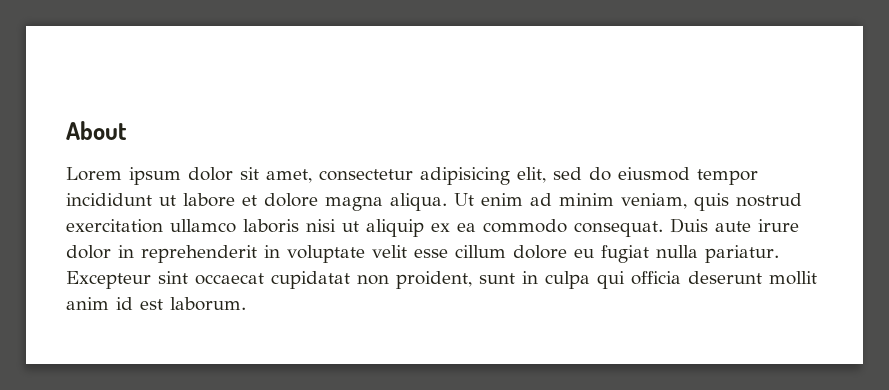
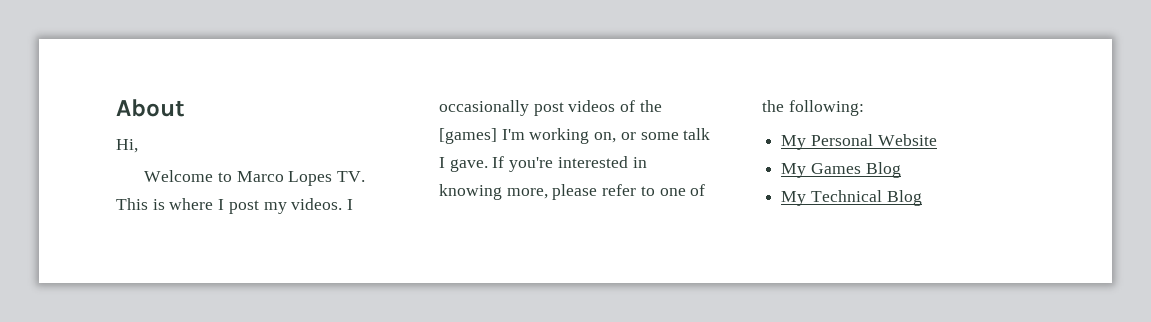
- Lorem ipsum dolor sit amet, consectetur adipisicing elit, sed do eiusmod tempor incididunt ut labore et dolore magna aliqua. Ut enim ad minim veniam, quis nostrud exercitation ullamco laboris nisi ut aliquip ex ea commodo consequat. Duis aute irure dolor in reprehenderit in voluptate velit esse cillum dolore eu fugiat nulla pariatur. Excepteur sint occaecat cupidatat non proident, sunt in culpa qui officia deserunt mollit anim id est laborum.
+ Hi,
+ Welcome to Marco Lopes TV. This is where I post my videos. I occasionally post videos of the [games] I'm working on, or some talk I gave. If you're interested in knowing more, please refer to one of the following:
+ My Personal Website
+ My Games Blog
+ My Technical Blog

